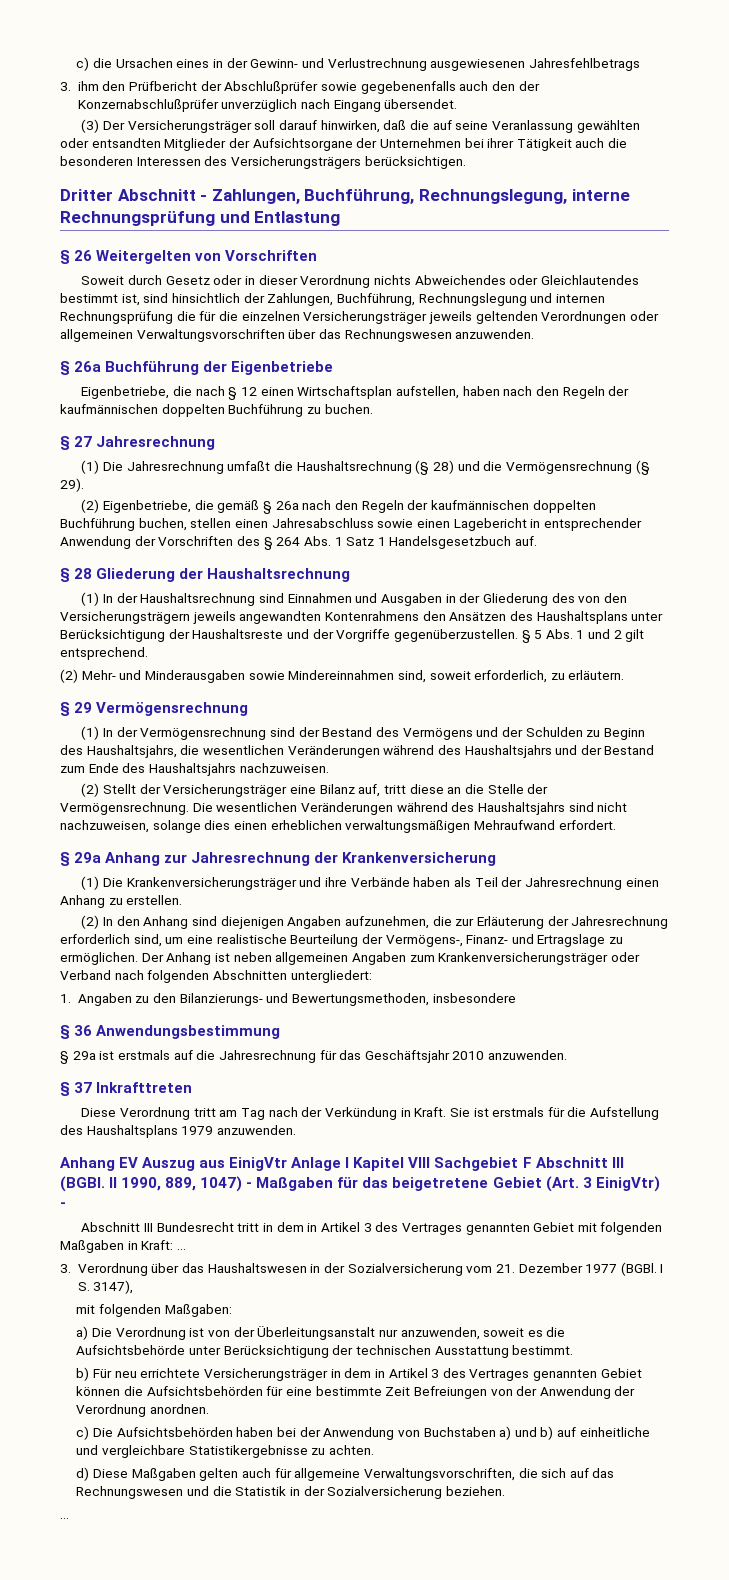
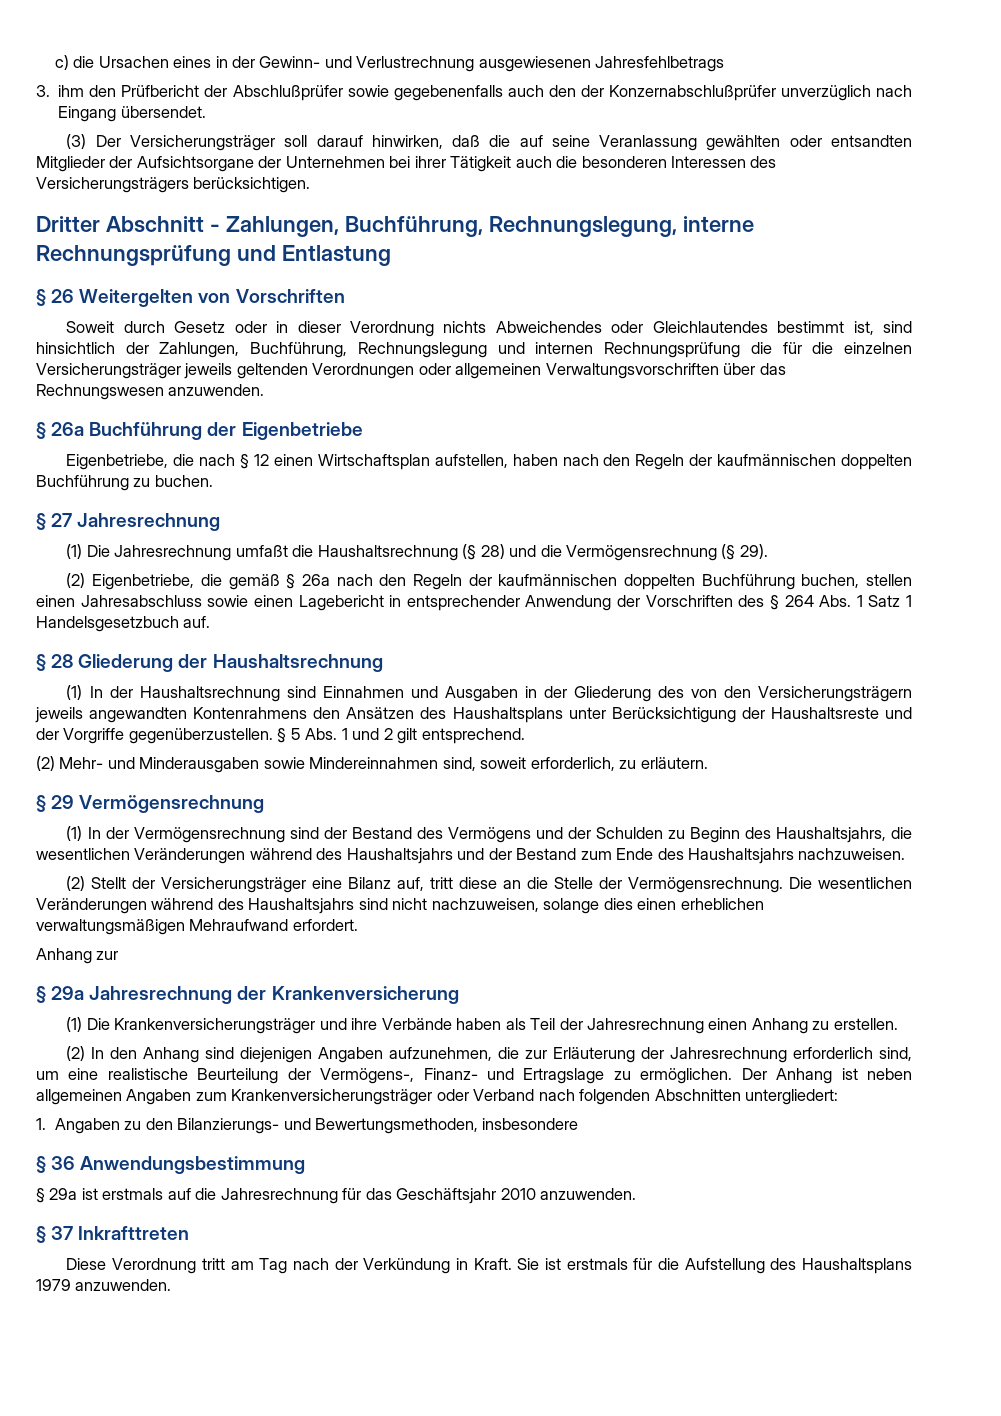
- § 29a Anhang zur Jahresrechnung der Krankenversicherung
+ Anhang zur
+ § 29a Jahresrechnung der Krankenversicherung
- Anhang EV Auszug aus EinigVtr Anlage I Kapitel VIII Sachgebiet F Abschnitt III (BGBl. II 1990, 889, 1047) - Maßgaben für das beigetretene Gebiet (Art. 3 EinigVtr) -
- Abschnitt III Bundesrecht tritt in dem in Artikel 3 des Vertrages genannten Gebiet mit folgenden Maßgaben in Kraft: ...
- 3. Verordnung über das Haushaltswesen in der Sozialversicherung vom 21. Dezember 1977 (BGBl. I S. 3147),
- mit folgenden Maßgaben:
- a) Die Verordnung ist von der Überleitungsanstalt nur anzuwenden, soweit es die Aufsichtsbehörde unter Berücksichtigung der technischen Ausstattung bestimmt.
- b) Für neu errichtete Versicherungsträger in dem in Artikel 3 des Vertrages genannten Gebiet können die Aufsichtsbehörden für eine bestimmte Zeit Befreiungen von der Anwendung der Verordnung anordnen.
- c) Die Aufsichtsbehörden haben bei der Anwendung von Buchstaben a) und b) auf einheitliche und vergleichbare Statistikergebnisse zu achten.
- d) Diese Maßgaben gelten auch für allgemeine Verwaltungsvorschriften, die sich auf das Rechnungswesen und die Statistik in der Sozialversicherung beziehen.
- ...

